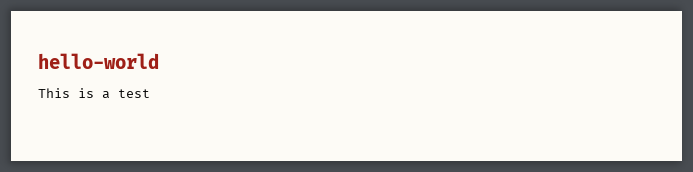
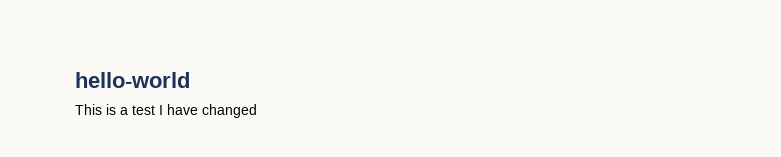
- This is a test
+ This is a test I have changed

